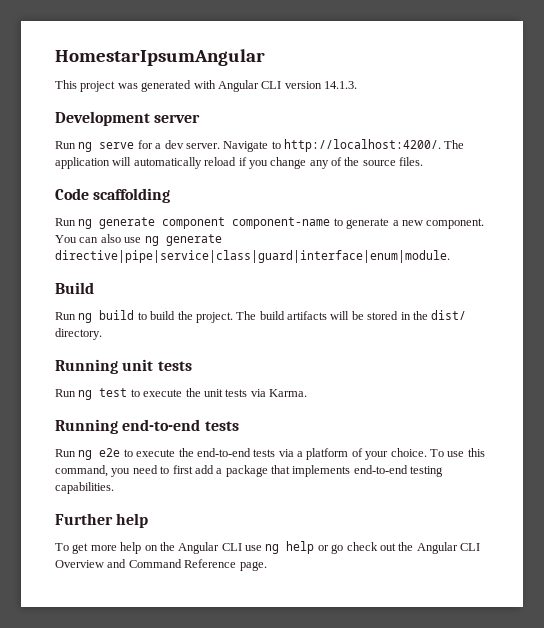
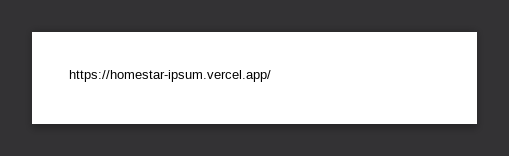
- HomestarIpsumAngular
- This project was generated with Angular CLI version 14.1.3.
- Development server
- Run ng serve for a dev server. Navigate to http://localhost:4200/. The application will automatically reload if you change any of the source files.
- Code scaffolding
- Run ng generate component component-name to generate a new component. You can also use ng generate directive|pipe|service|class|guard|interface|enum|module.
- Build
- Run ng build to build the project. The build artifacts will be stored in the dist/ directory.
- Running unit tests
- Run ng test to execute the unit tests via Karma.
- Running end-to-end tests
- Run ng e2e to execute the end-to-end tests via a platform of your choice. To use this command, you need to first add a package that implements end-to-end testing capabilities.
- Further help
- To get more help on the Angular CLI use ng help or go check out the Angular CLI Overview and Command Reference page.
+ https://homestar-ipsum.vercel.app/

